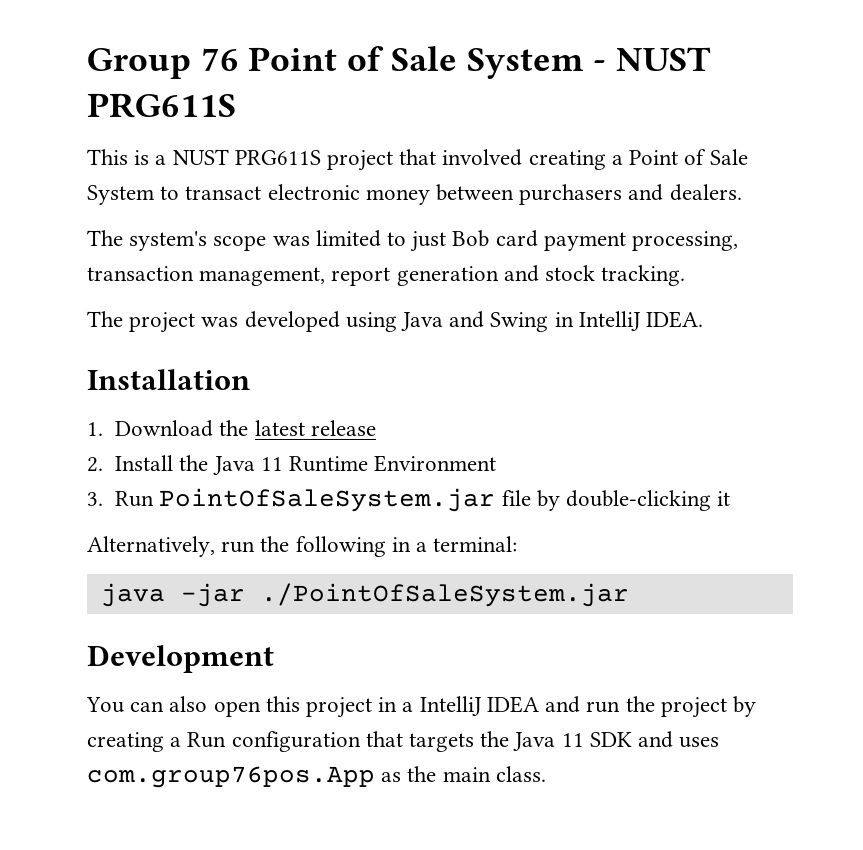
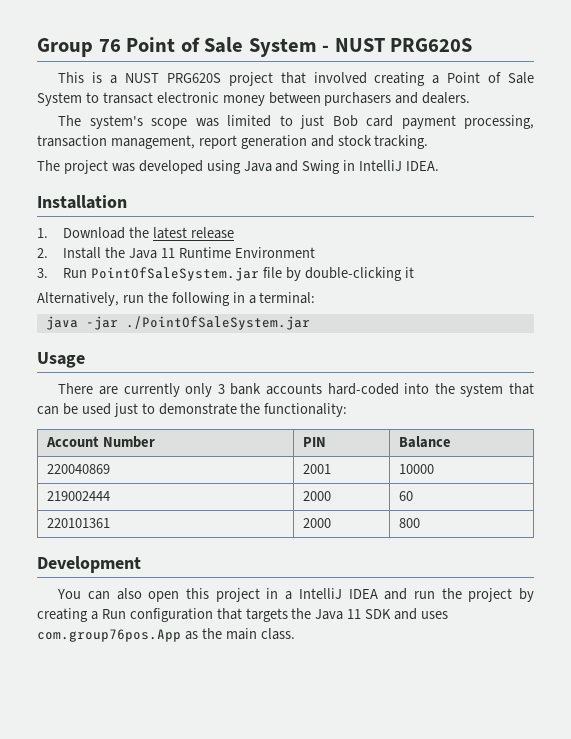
- Group 76 Point of Sale System - NUST PRG611S
+ Group 76 Point of Sale System - NUST PRG620S
- This is a NUST PRG611S project that involved creating a Point of Sale System to transact electronic money between purchasers and dealers.
+ This is a NUST PRG620S project that involved creating a Point of Sale System to transact electronic money between purchasers and dealers.
+ Usage
+ There are currently only 3 bank accounts hard-coded into the system that can be used just to demonstrate the functionality:
+ Account Number | PIN | Balance
+ 220040869 | 2001 | 10000
+ 219002444 | 2000 | 60
+ 220101361 | 2000 | 800

